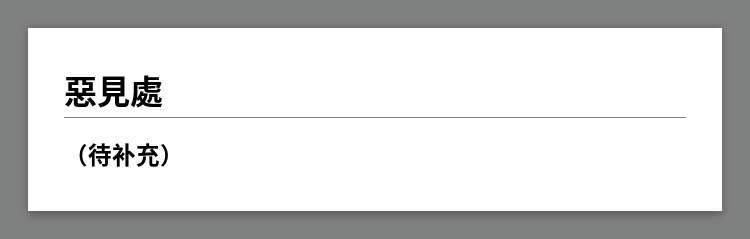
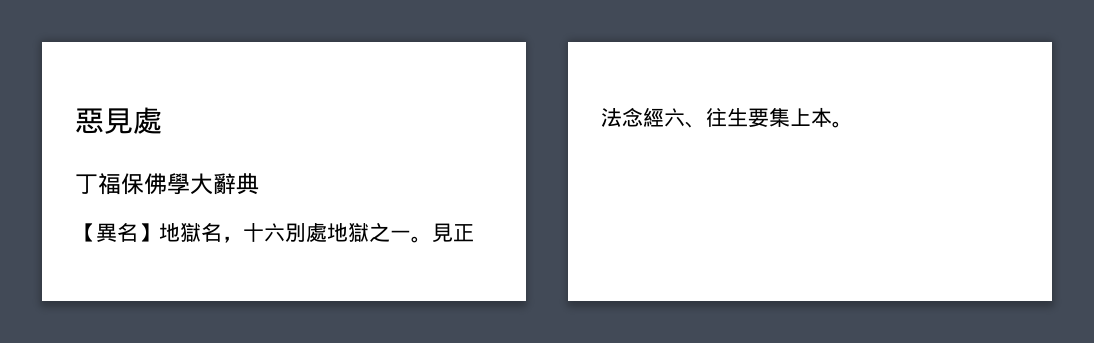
- （待补充）
+ 丁福保佛學大辭典
+ 【異名】地獄名，十六別處地獄之一。見正法念經六、往生要集上本。

